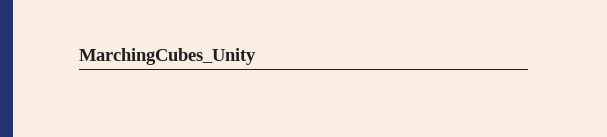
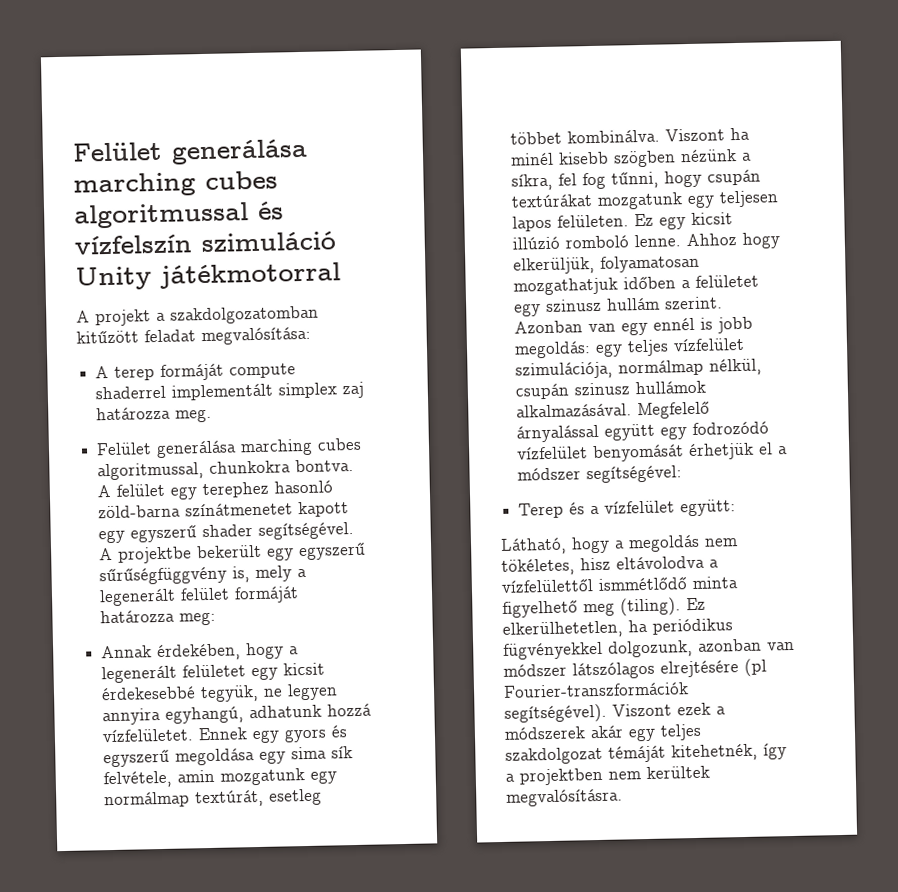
- MarchingCubes_Unity
+ Felület generálása marching cubes algoritmussal és vízfelszín szimuláció Unity játékmotorral
+ A projekt a szakdolgozatomban kitűzött feladat megvalósítása:
+ A terep formáját compute shaderrel implementált simplex zaj határozza meg.
+ Felület generálása marching cubes algoritmussal, chunkokra bontva. A felület egy terephez hasonló zöld-barna színátmenetet kapott egy egyszerű shader segítségével. A projektbe bekerült egy egyszerű sűrűségfüggvény is, mely a legenerált felület formáját határozza meg:
+ Annak érdekében, hogy a legenerált felületet egy kicsit érdekesebbé tegyük, ne legyen annyira egyhangú, adhatunk hozzá vízfelületet. Ennek egy gyors és egyszerű megoldása egy sima sík felvétele, amin mozgatunk egy normálmap textúrát, esetleg többet kombinálva. Viszont ha minél kisebb szögben nézünk a síkra, fel fog tűnni, hogy csupán textúrákat mozgatunk egy teljesen lapos felületen. Ez egy kicsit illúzió romboló lenne. Ahhoz hogy elkerüljük, folyamatosan mozgathatjuk időben a felületet egy szinusz hullám szerint. Azonban van egy ennél is jobb megoldás: egy teljes vízfelület szimulációja, normálmap nélkül, csupán szinusz hullámok alkalmazásával. Megfelelő árnyalással együtt egy fodrozódó vízfelület benyomását érhetjük el a módszer segítségével:
+ Terep és a vízfelület együtt:
+ Látható, hogy a megoldás nem tökéletes, hisz eltávolodva a vízfelülettől ismmétlődő minta figyelhető meg (tiling). Ez elkerülhetetlen, ha periódikus fügvényekkel dolgozunk, azonban van módszer látszólagos elrejtésére (pl Fourier-transzformációk segítségével). Viszont ezek a módszerek akár egy teljes szakdolgozat témáját kitehetnék, így a projektben nem kerültek megvalósításra.

